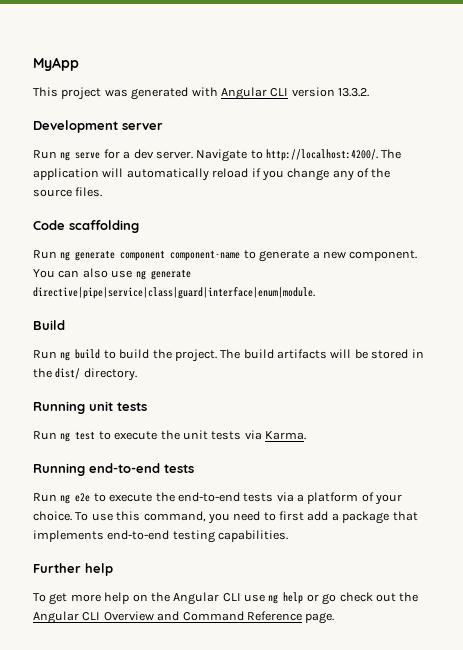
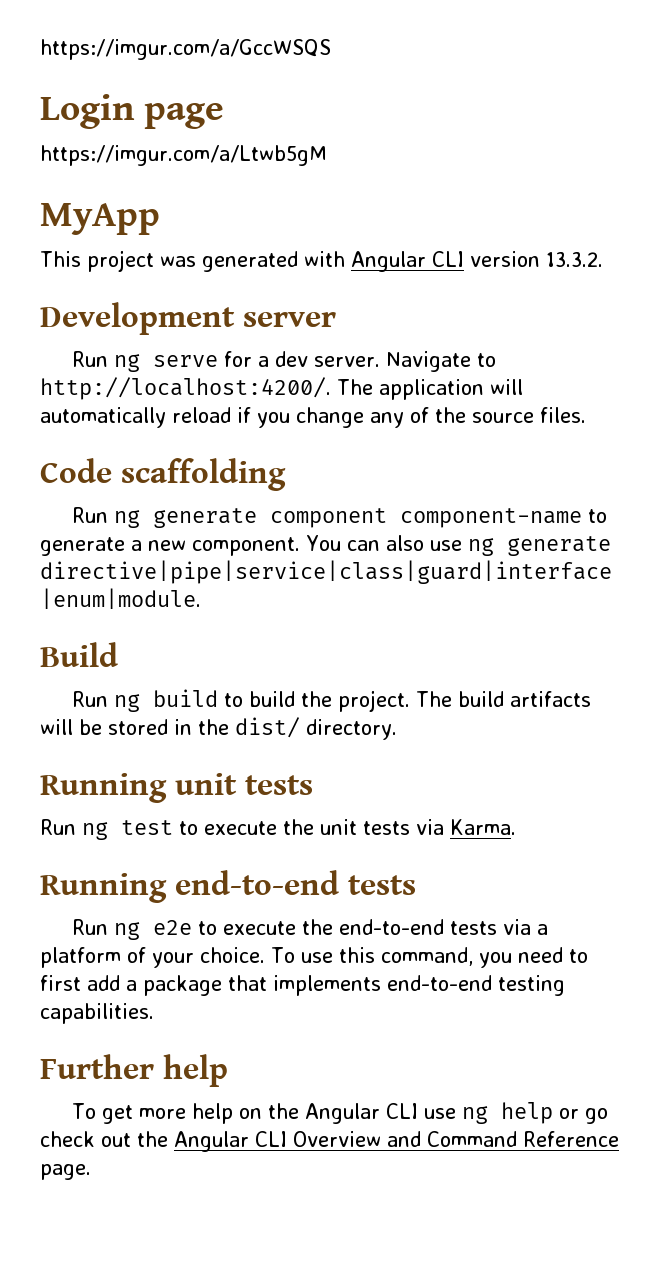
+ https://imgur.com/a/GccWSQS
+ Login page
+ https://imgur.com/a/Ltwb5gM

